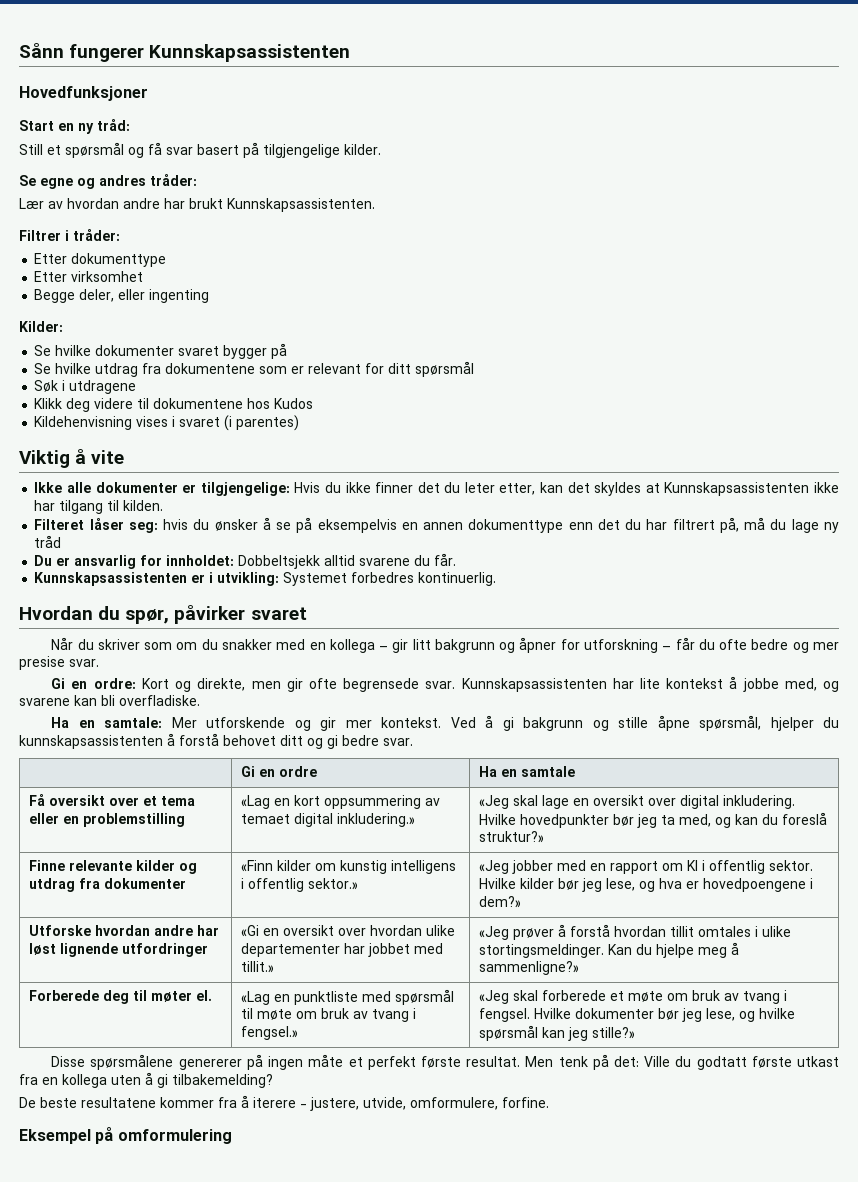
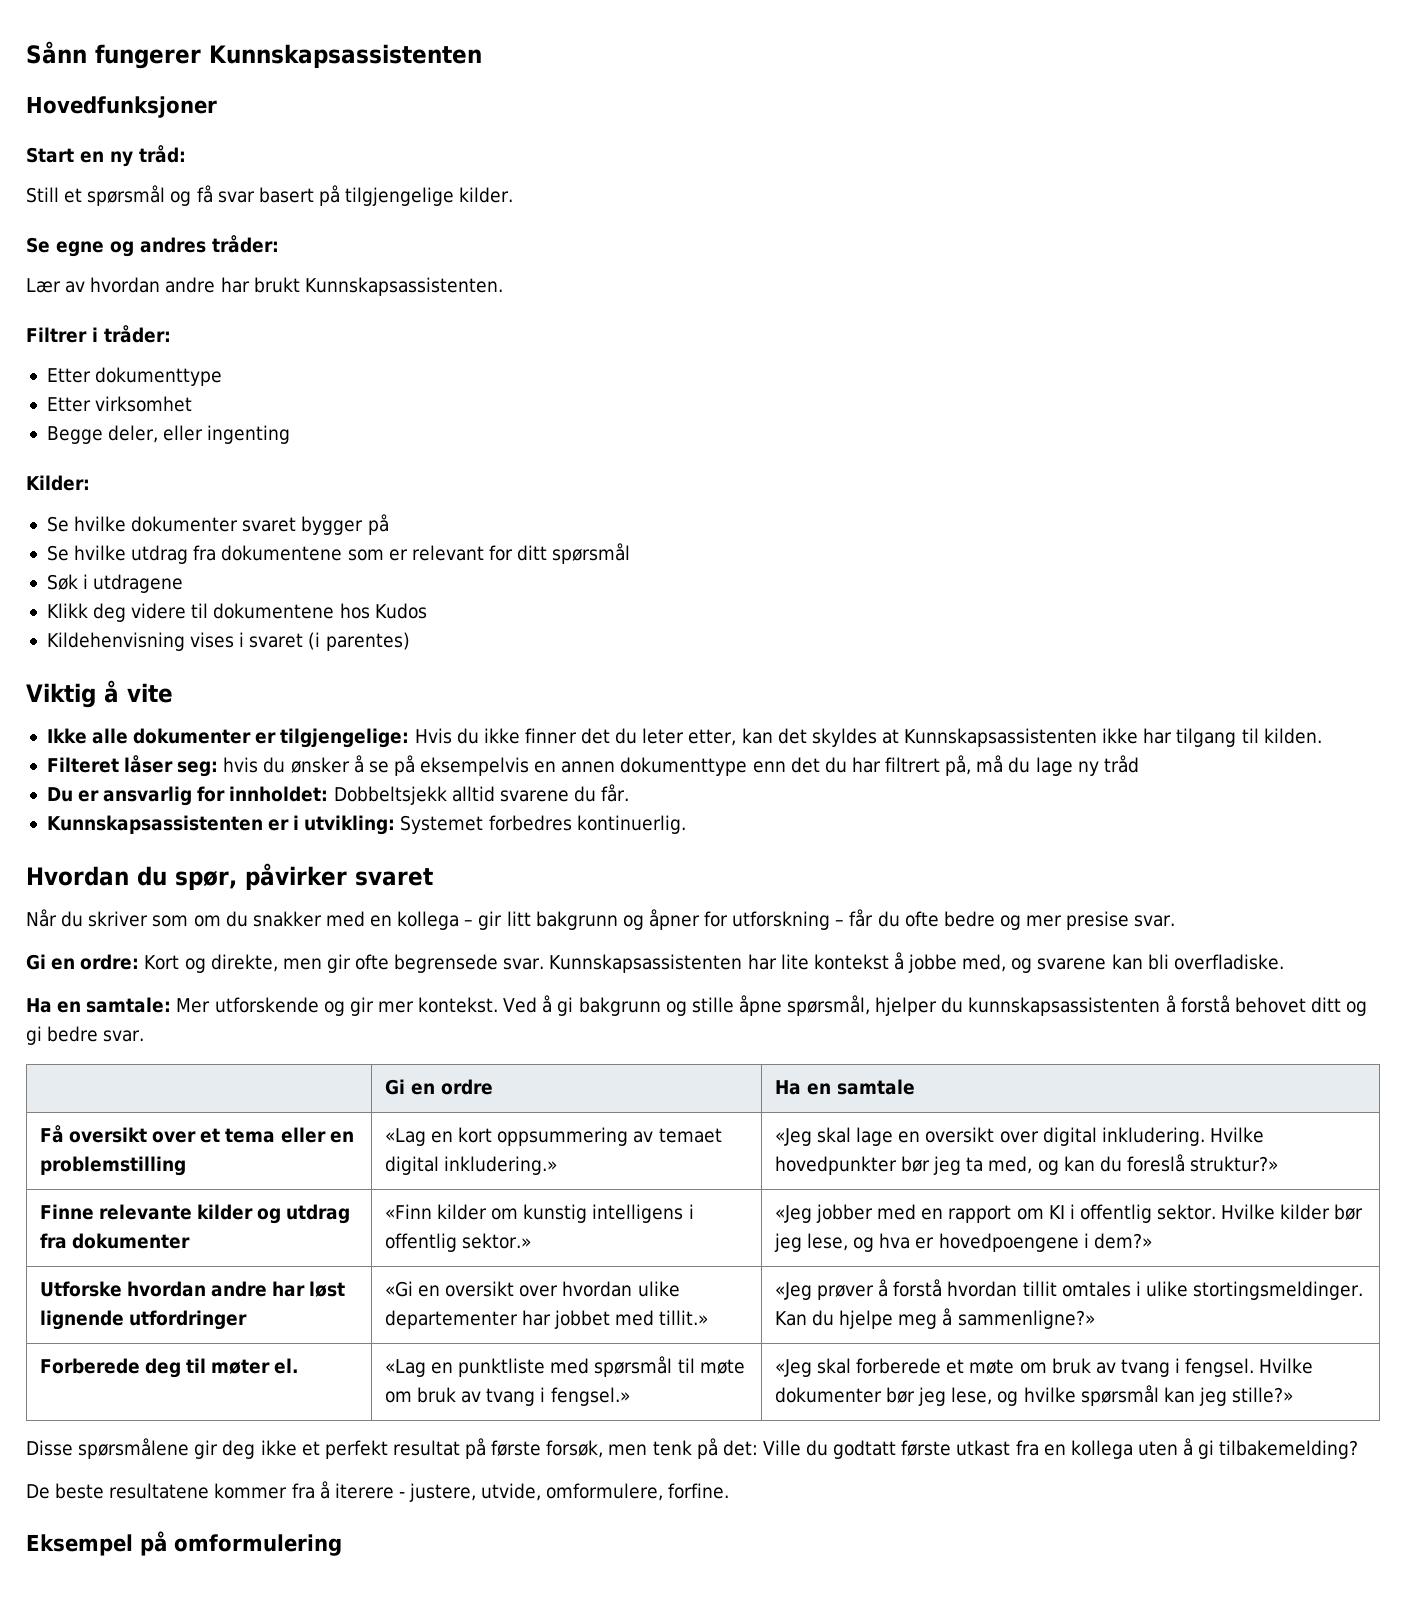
- Disse spørsmålene genererer på ingen måte et perfekt første resultat. Men tenk på det: Ville du godtatt første utkast fra en kollega uten å gi tilbakemelding?
+ Disse spørsmålene gir deg ikke et perfekt resultat på første forsøk, men tenk på det: Ville du godtatt første utkast fra en kollega uten å gi tilbakemelding?

